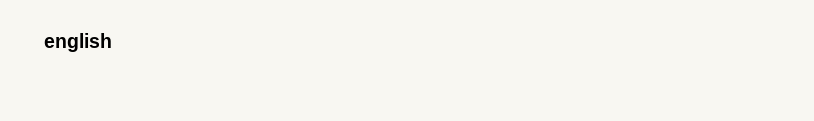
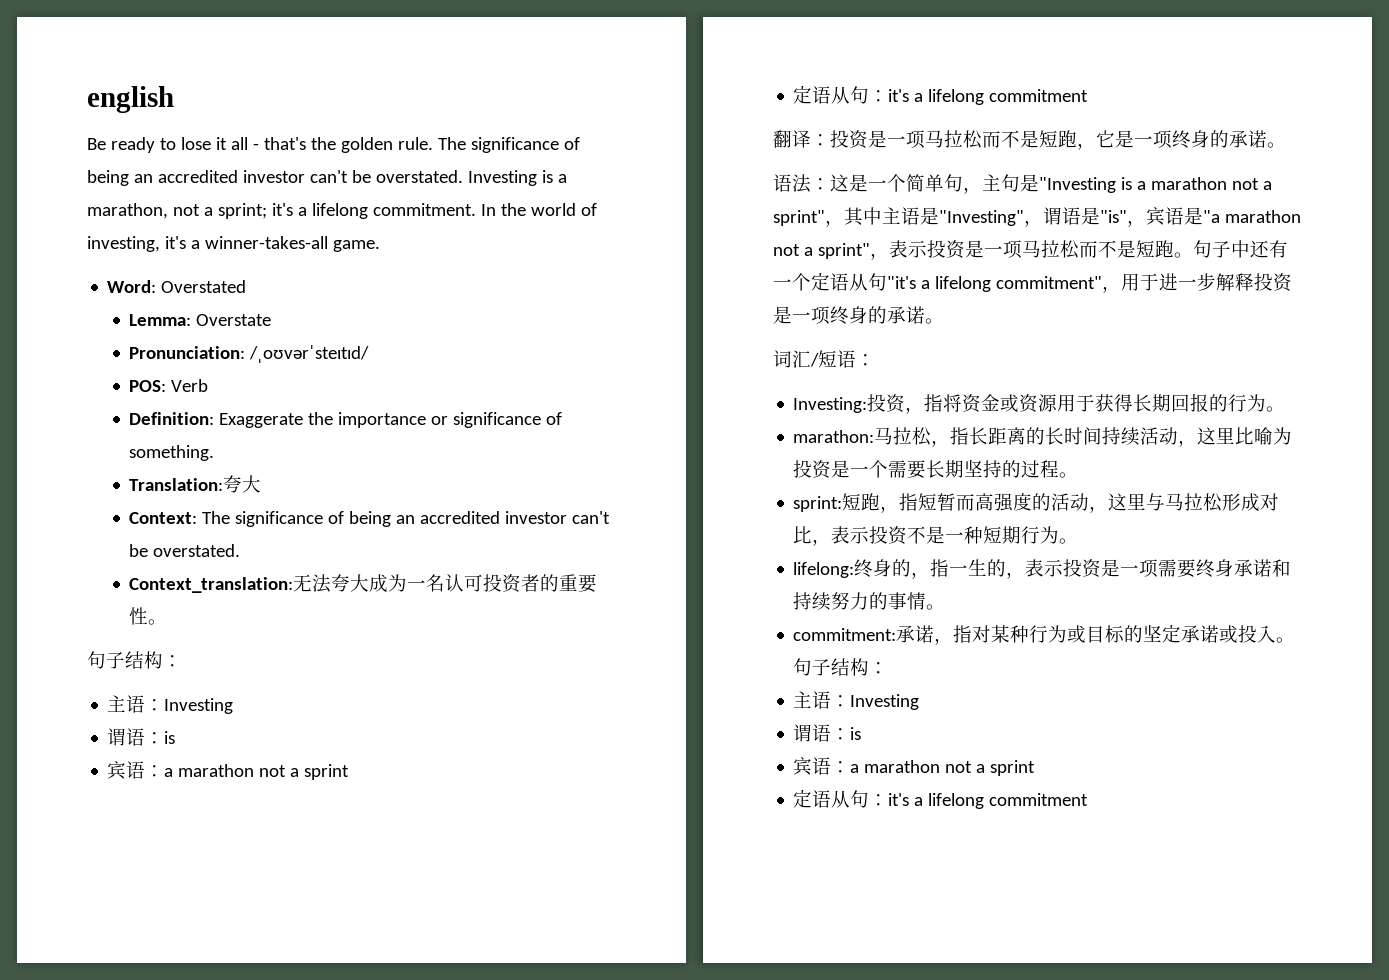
+ Be ready to lose it all - that's the golden rule. The significance of being an accredited investor can't be overstated. Investing is a marathon, not a sprint; it's a lifelong commitment. In the world of investing, it's a winner-takes-all game.
+ Word: Overstated
+ Lemma: Overstate
+ Pronunciation: /ˌoʊvərˈsteɪtɪd/
+ POS: Verb
+ Definition: Exaggerate the importance or significance of something.
+ Translation:夸大
+ Context: The significance of being an accredited investor can't be overstated.
+ Context_translation:无法夸大成为一名认可投资者的重要性。
+ 句子结构：
+ 主语：Investing
+ 谓语：is
+ 宾语：a marathon not a sprint
+ 定语从句：it's a lifelong commitment
+ 翻译：投资是一项马拉松而不是短跑，它是一项终身的承诺。
+ 语法：这是一个简单句，主句是"Investing is a marathon not a sprint"，其中主语是"Investing"，谓语是"is"，宾语是"a marathon not a sprint"，表示投资是一项马拉松而不是短跑。句子中还有一个定语从句"it's a lifelong commitment"，用于进一步解释投资是一项终身的承诺。
+ 词汇/短语：
+ Investing:投资，指将资金或资源用于获得长期回报的行为。
+ marathon:马拉松，指长距离的长时间持续活动，这里比喻为投资是一个需要长期坚持的过程。
+ sprint:短跑，指短暂而高强度的活动，这里与马拉松形成对比，表示投资不是一种短期行为。
+ lifelong:终身的，指一生的，表示投资是一项需要终身承诺和持续努力的事情。
+ commitment:承诺，指对某种行为或目标的坚定承诺或投入。句子结构：
+ 主语：Investing
+ 谓语：is
+ 宾语：a marathon not a sprint
+ 定语从句：it's a lifelong commitment

